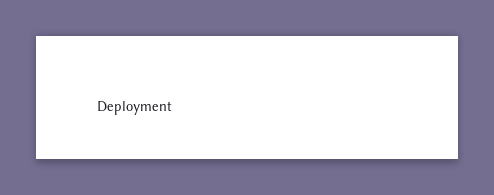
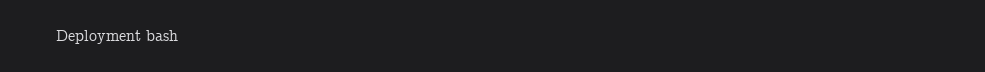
- Deployment
+ Deployment bash

